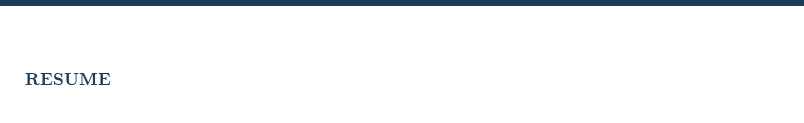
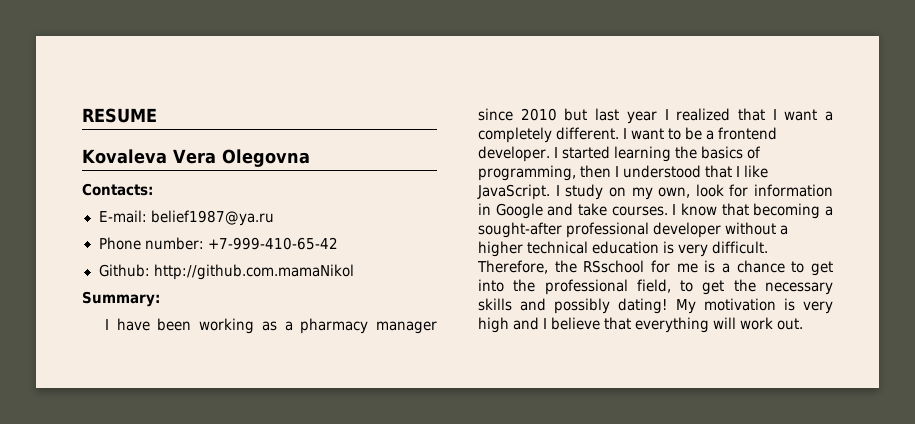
+ Kovaleva Vera Olegovna
+ Contacts:
+ E-mail: belief1987@ya.ru
+ Phone number: +7-999-410-65-42
+ Github: http://github.com.mamaNikol
+ Summary:
+ I have been working as a pharmacy manager since 2010 but last year I realized that I want a completely different. I want to be a frontend developer. I started learning the basics of programming, then I understood that I like JavaScript. I study on my own, look for information in Google and take courses. I know that becoming a sought-after professional developer without a higher technical education is very difficult. Therefore, the RSschool for me is a chance to get into the professional field, to get the necessary skills and possibly dating! My motivation is very high and I believe that everything will work out.

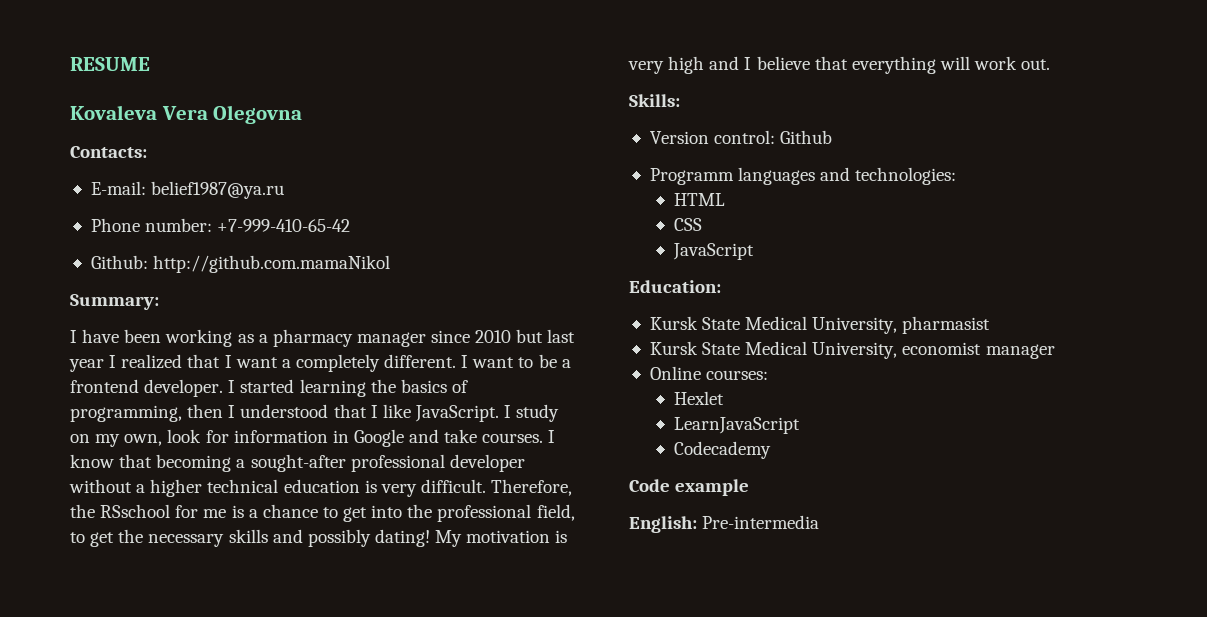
+ Skills:
+ Version control: Github
+ Programm languages and technologies:
+ HTML
+ CSS
+ JavaScript
+ Education:
+ Kursk State Medical University, pharmasist
+ Kursk State Medical University, economist manager
+ Online courses:
+ Hexlet
+ LearnJavaScript
+ Codecademy
+ Code example
+ English: Pre-intermedia

